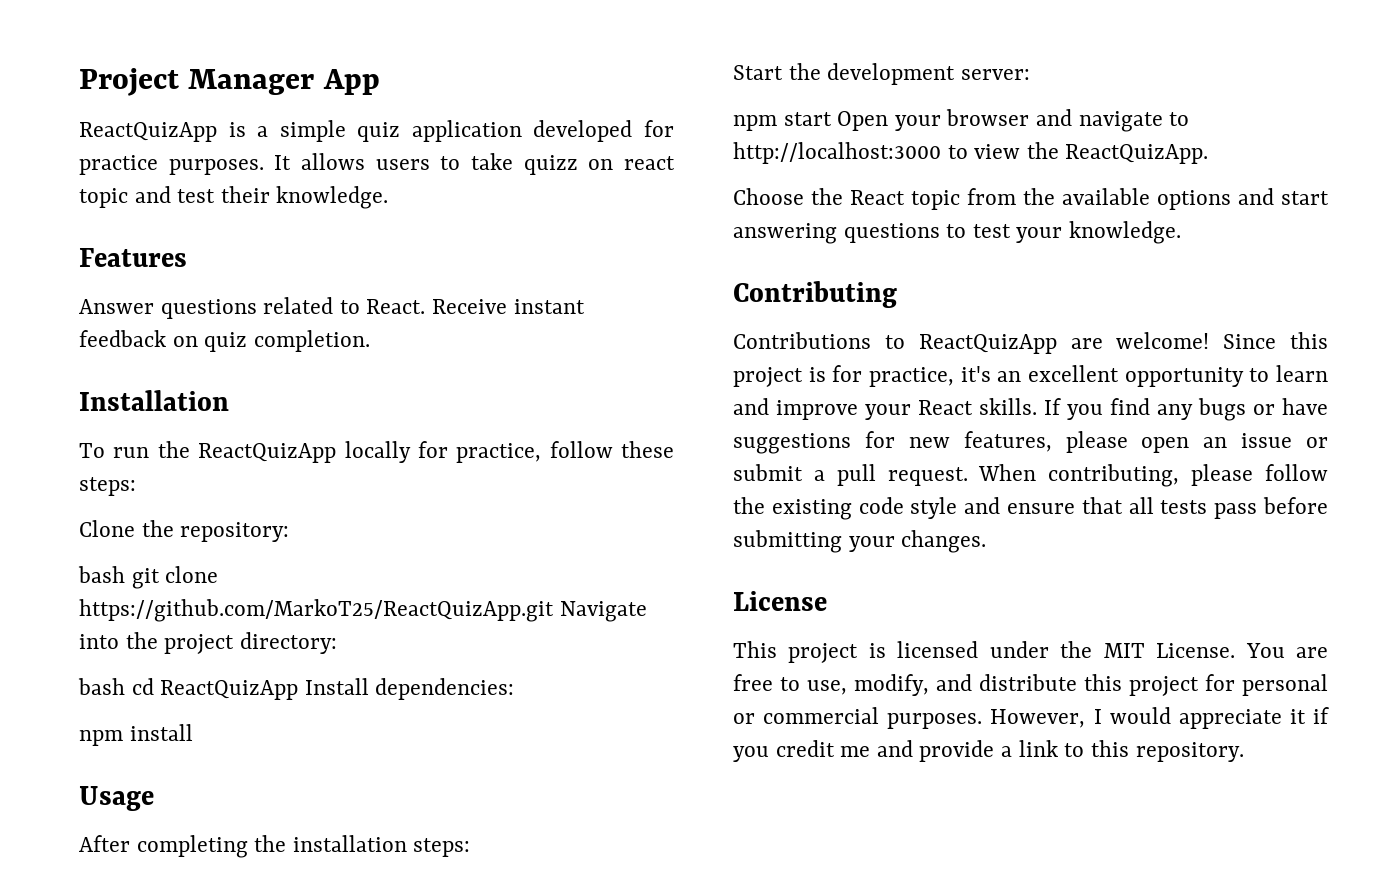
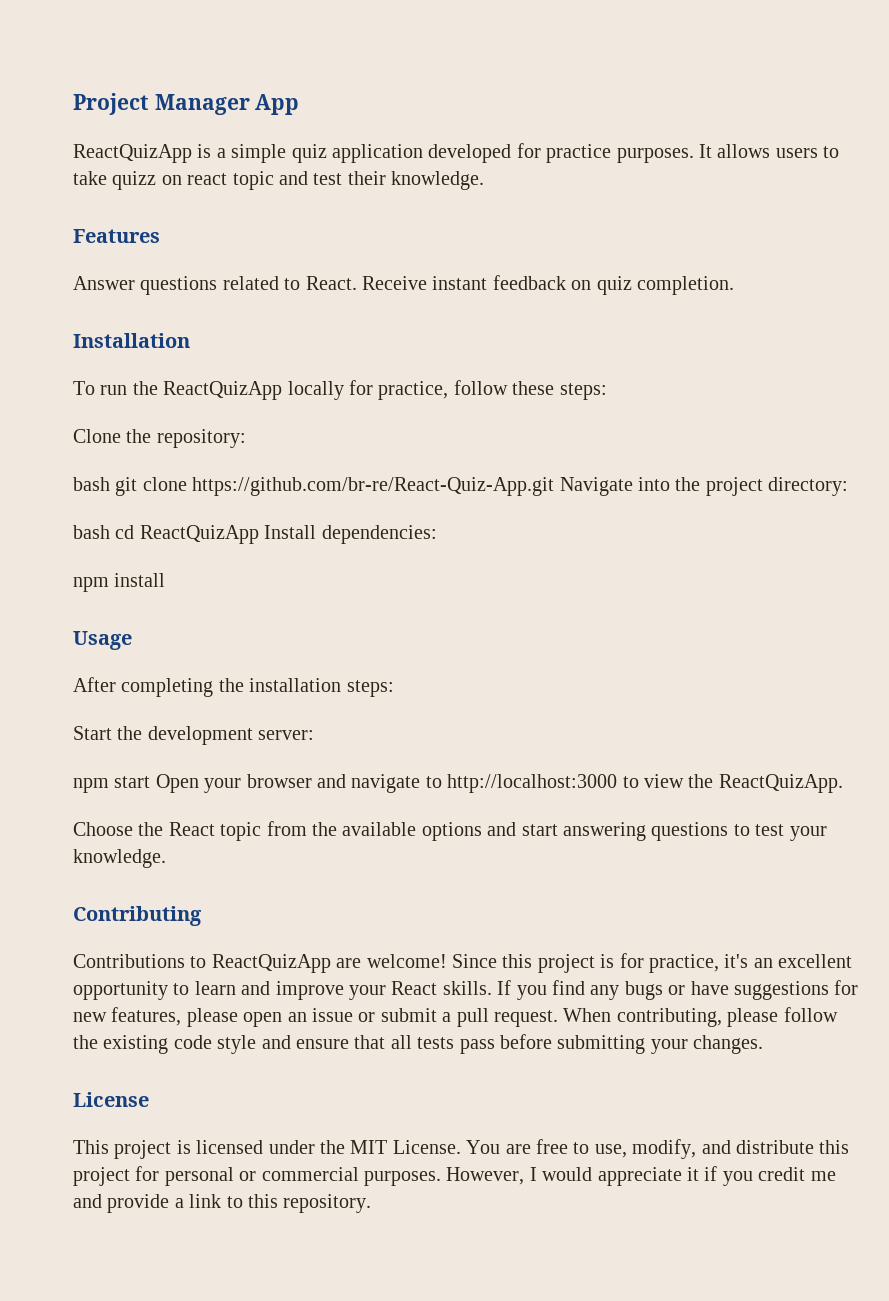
- bash git clone https://github.com/MarkoT25/ReactQuizApp.git Navigate into the project directory:
+ bash git clone https://github.com/br-re/React-Quiz-App.git Navigate into the project directory:

